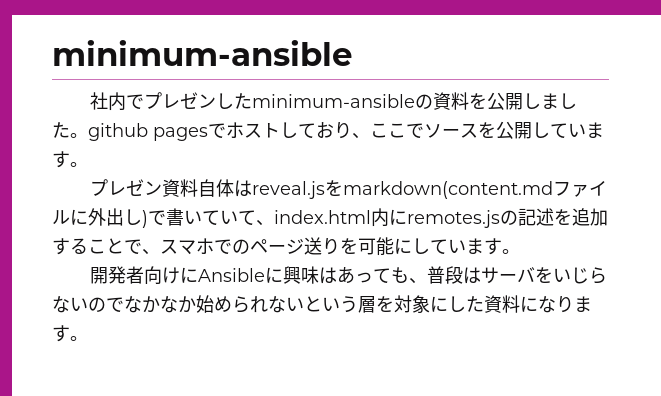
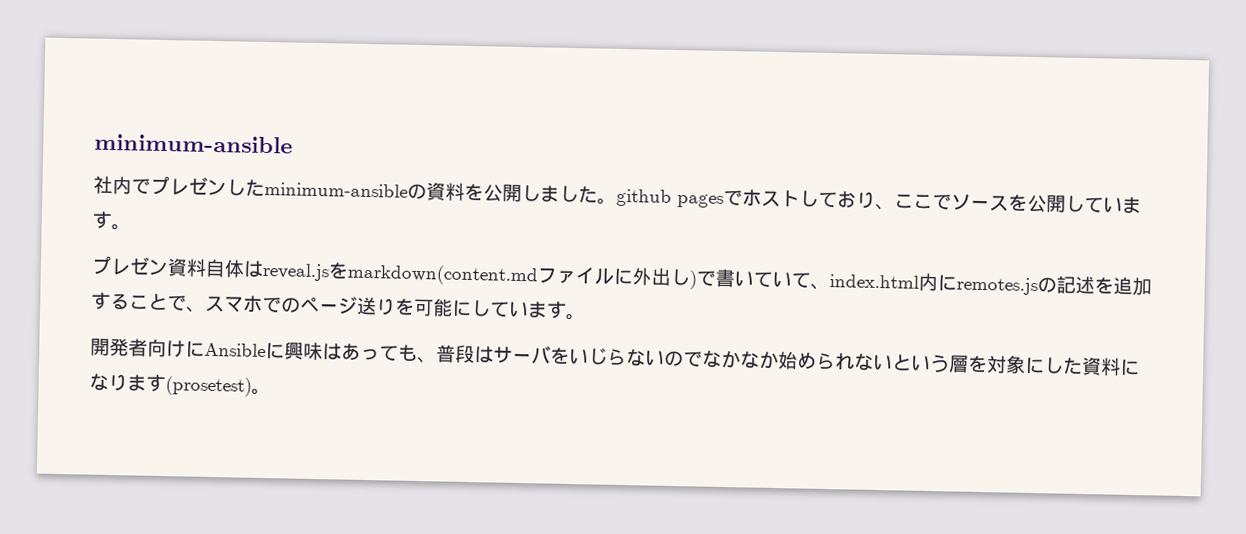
- 開発者向けにAnsibleに興味はあっても、普段はサーバをいじらないのでなかなか始められないという層を対象にした資料になります。
+ 開発者向けにAnsibleに興味はあっても、普段はサーバをいじらないのでなかなか始められないという層を対象にした資料になります(prosetest)。

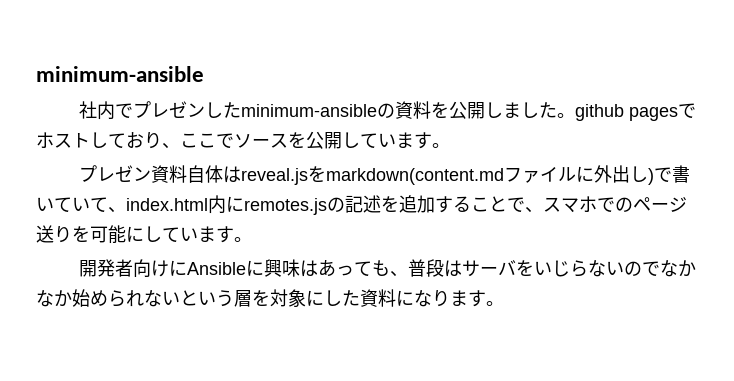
- 開発者向けにAnsibleに興味はあっても、普段はサーバをいじらないのでなかなか始められないという層を対象にした資料になります(prosetest)。
+ 開発者向けにAnsibleに興味はあっても、普段はサーバをいじらないのでなかなか始められないという層を対象にした資料になります。

